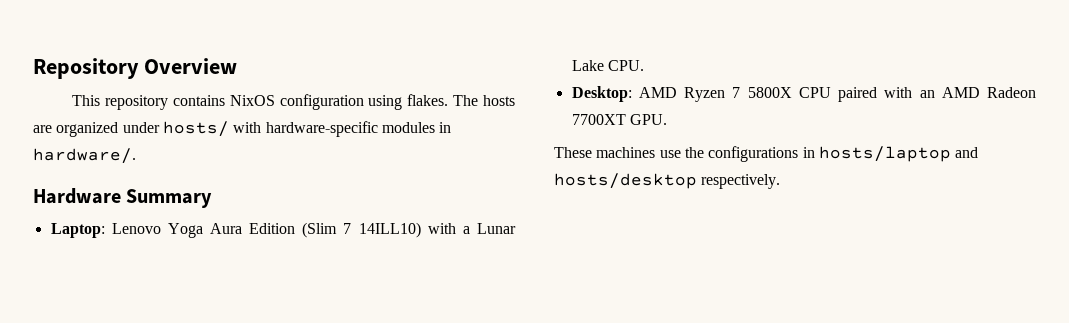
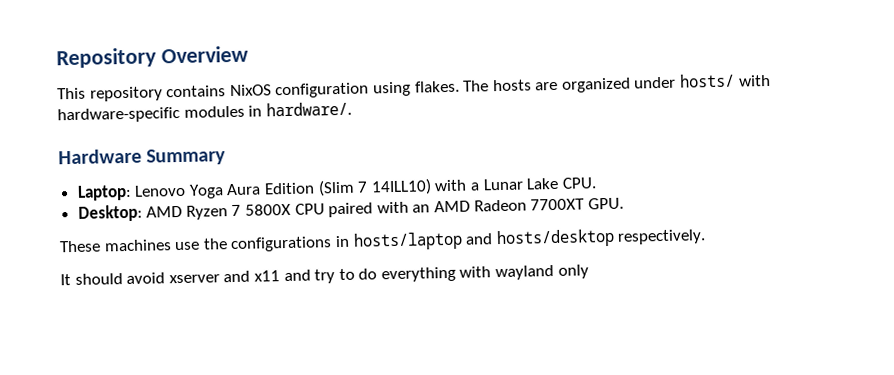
+ It should avoid xserver and x11 and try to do everything with wayland only

